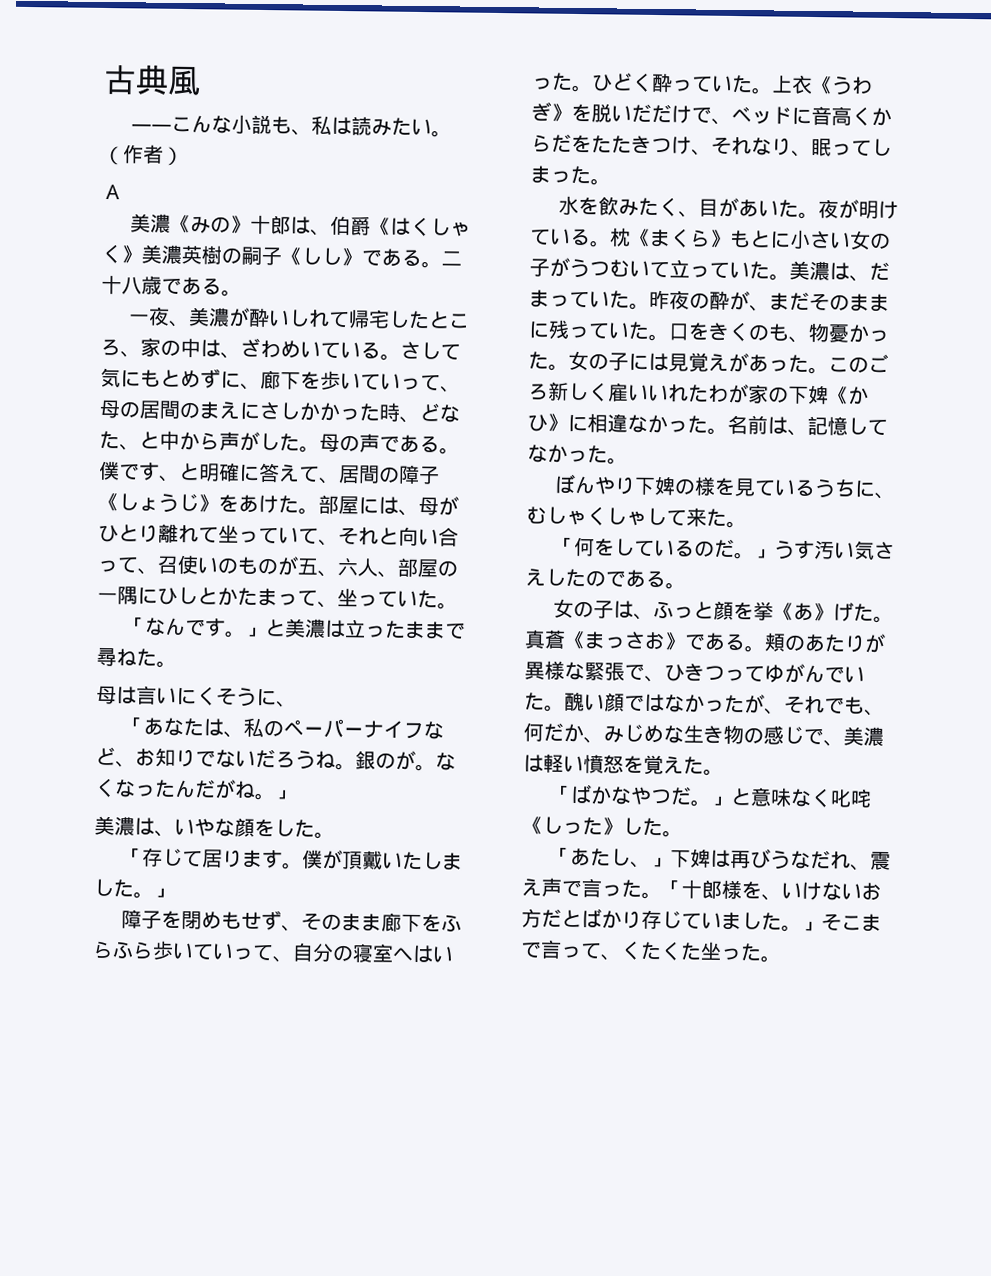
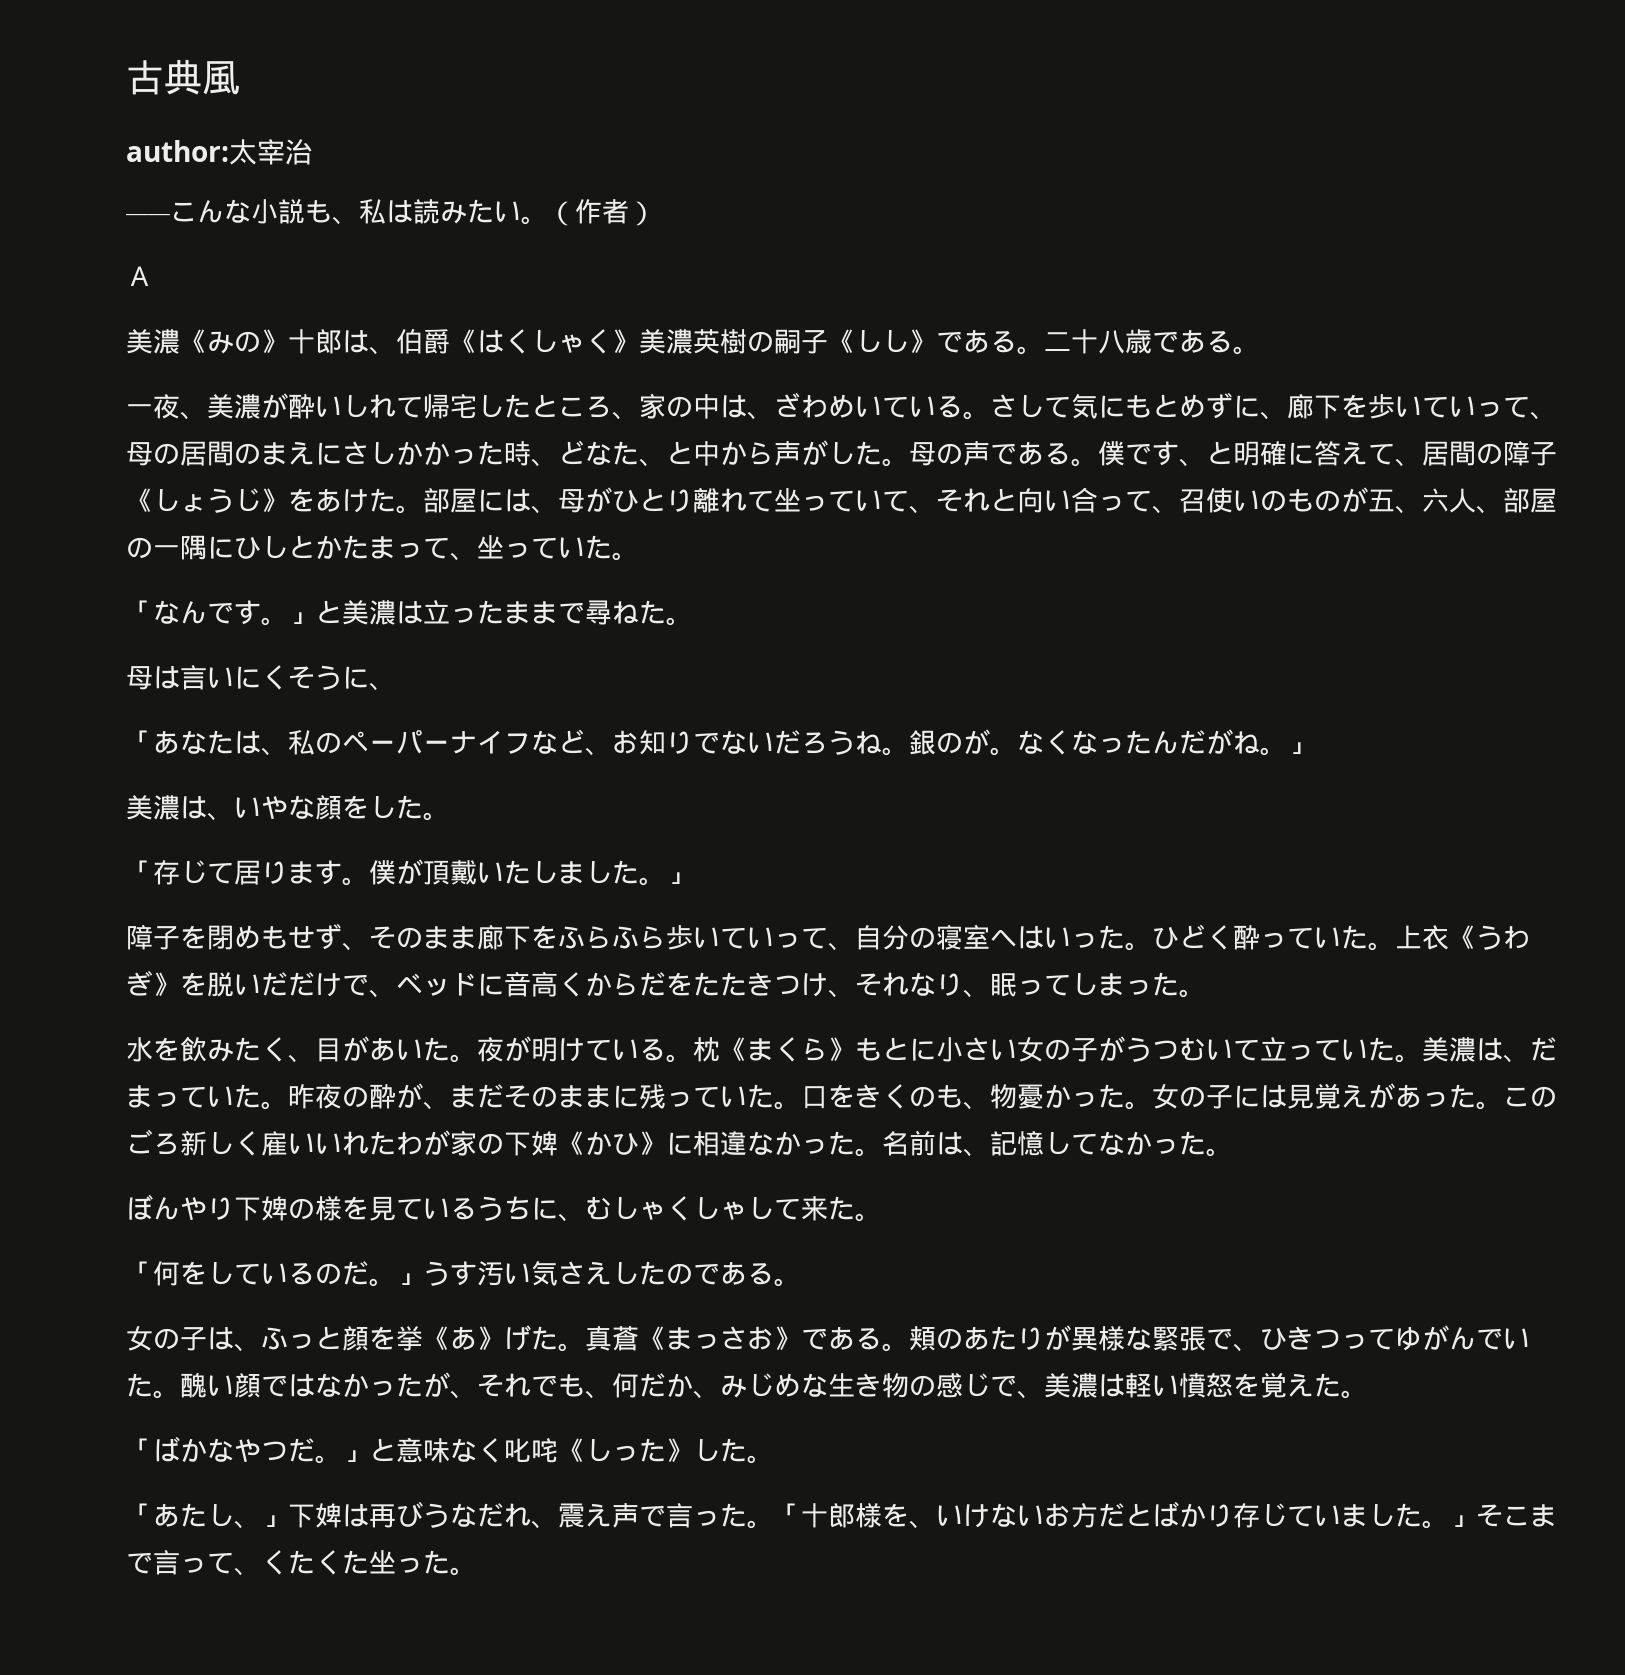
+ author:太宰治

